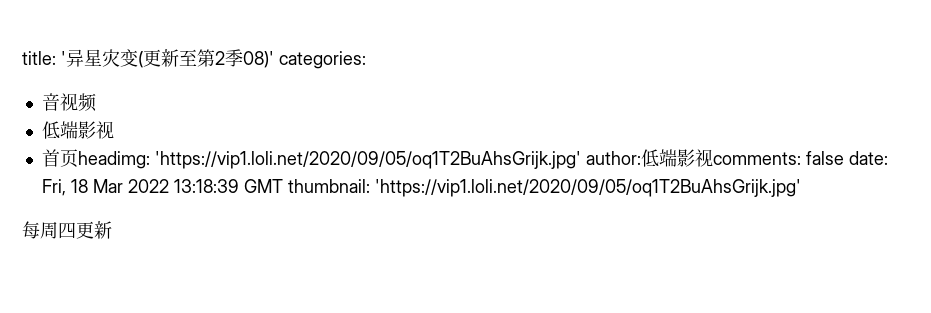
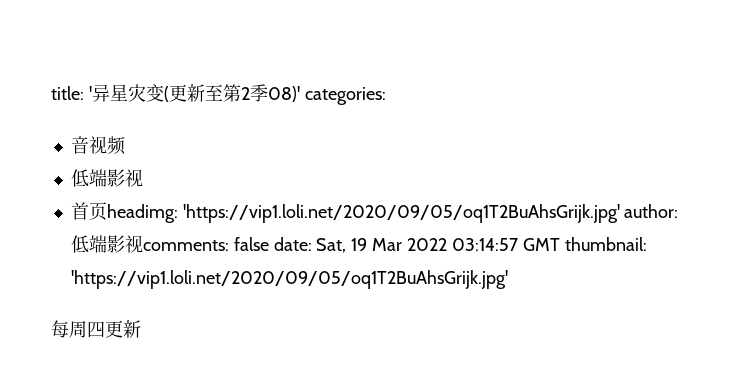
- 首页headimg: 'https://vip1.loli.net/2020/09/05/oq1T2BuAhsGrijk.jpg' author:低端影视comments: false date: Fri, 18 Mar 2022 13:18:39 GMT thumbnail: 'https://vip1.loli.net/2020/09/05/oq1T2BuAhsGrijk.jpg'
+ 首页headimg: 'https://vip1.loli.net/2020/09/05/oq1T2BuAhsGrijk.jpg' author:低端影视comments: false date: Sat, 19 Mar 2022 03:14:57 GMT thumbnail: 'https://vip1.loli.net/2020/09/05/oq1T2BuAhsGrijk.jpg'

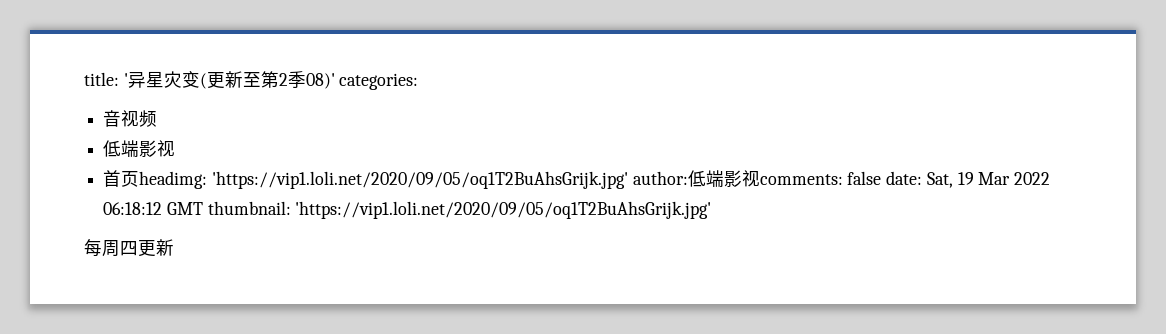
- 首页headimg: 'https://vip1.loli.net/2020/09/05/oq1T2BuAhsGrijk.jpg' author:低端影视comments: false date: Sat, 19 Mar 2022 03:14:57 GMT thumbnail: 'https://vip1.loli.net/2020/09/05/oq1T2BuAhsGrijk.jpg'
+ 首页headimg: 'https://vip1.loli.net/2020/09/05/oq1T2BuAhsGrijk.jpg' author:低端影视comments: false date: Sat, 19 Mar 2022 06:18:12 GMT thumbnail: 'https://vip1.loli.net/2020/09/05/oq1T2BuAhsGrijk.jpg'

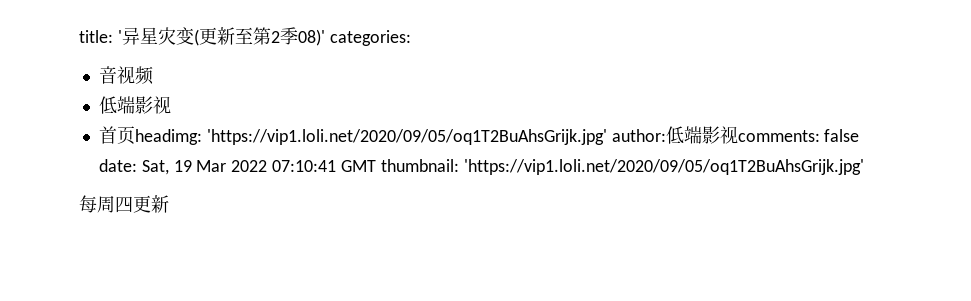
- 首页headimg: 'https://vip1.loli.net/2020/09/05/oq1T2BuAhsGrijk.jpg' author:低端影视comments: false date: Sat, 19 Mar 2022 06:18:12 GMT thumbnail: 'https://vip1.loli.net/2020/09/05/oq1T2BuAhsGrijk.jpg'
+ 首页headimg: 'https://vip1.loli.net/2020/09/05/oq1T2BuAhsGrijk.jpg' author:低端影视comments: false date: Sat, 19 Mar 2022 07:10:41 GMT thumbnail: 'https://vip1.loli.net/2020/09/05/oq1T2BuAhsGrijk.jpg'

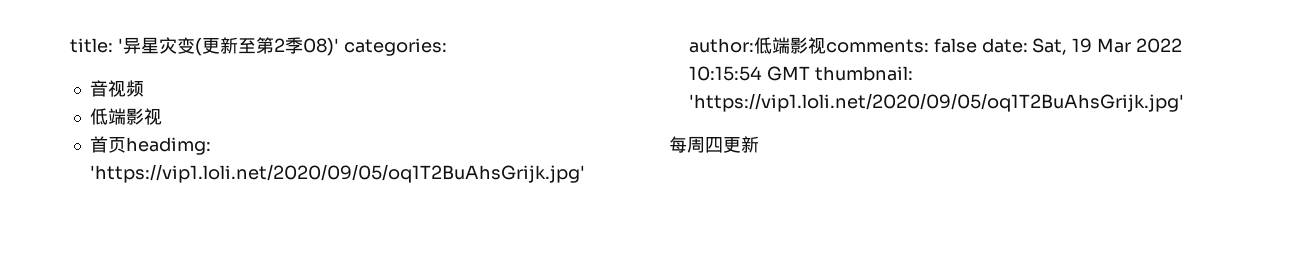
- 首页headimg: 'https://vip1.loli.net/2020/09/05/oq1T2BuAhsGrijk.jpg' author:低端影视comments: false date: Sat, 19 Mar 2022 07:10:41 GMT thumbnail: 'https://vip1.loli.net/2020/09/05/oq1T2BuAhsGrijk.jpg'
+ 首页headimg: 'https://vip1.loli.net/2020/09/05/oq1T2BuAhsGrijk.jpg' author:低端影视comments: false date: Sat, 19 Mar 2022 10:15:54 GMT thumbnail: 'https://vip1.loli.net/2020/09/05/oq1T2BuAhsGrijk.jpg'

